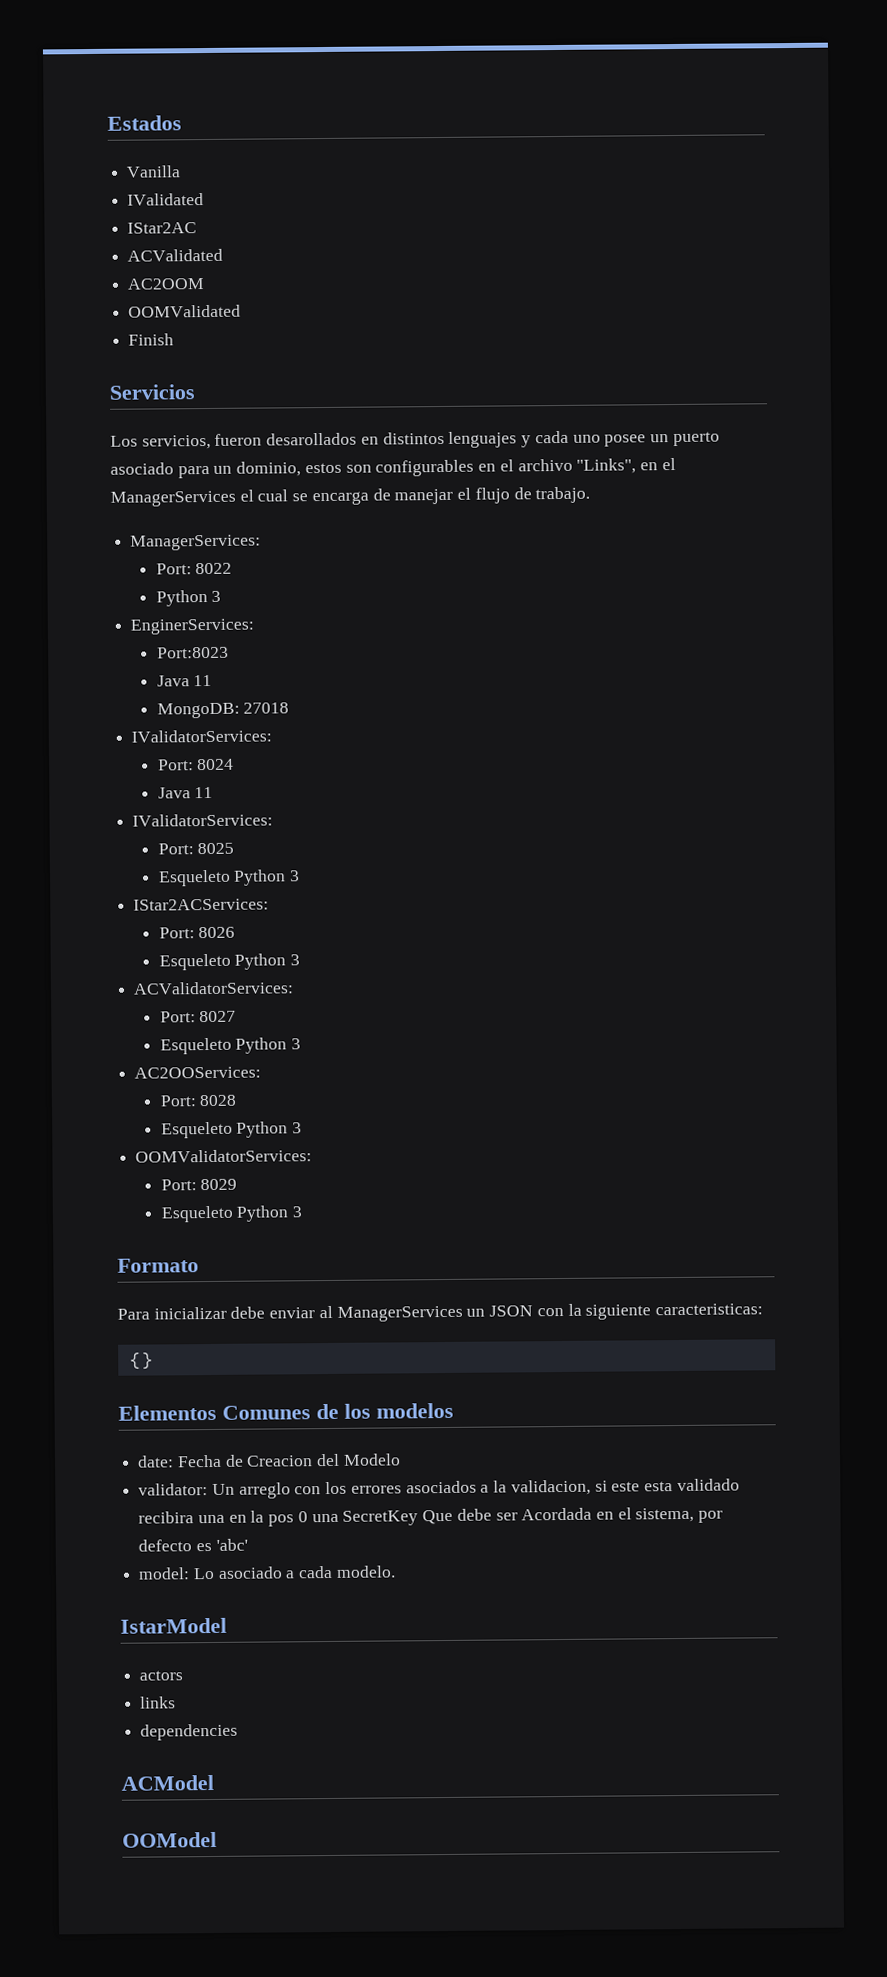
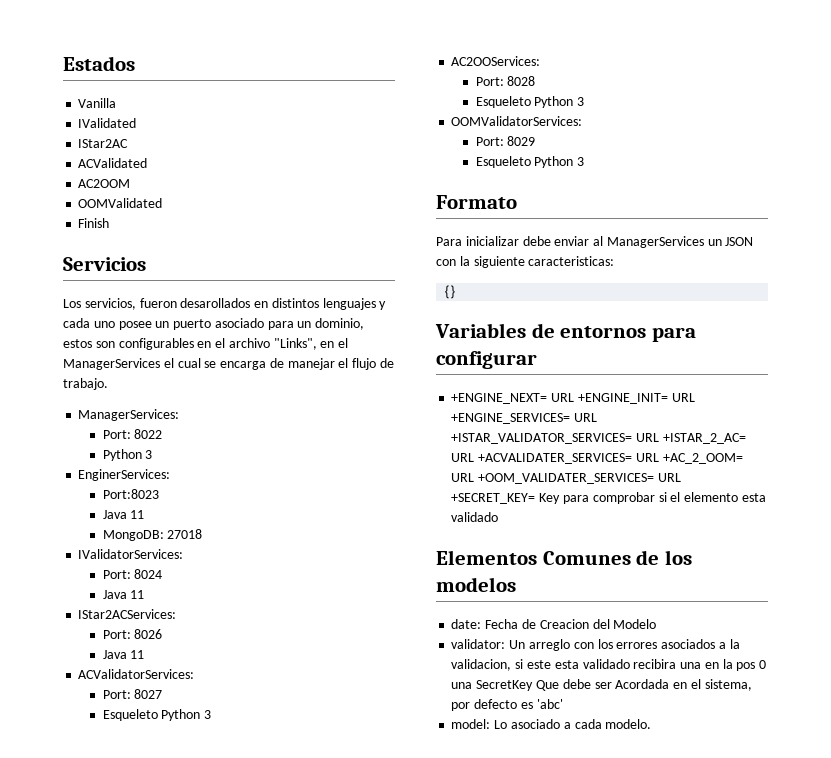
  Port: 8024
  Java 11
- IValidatorServices:
- Port: 8025
- Esqueleto Python 3
  Port: 8026
- Esqueleto Python 3
+ Java 11
+ Variables de entornos para configurar
+ +ENGINE_NEXT= URL +ENGINE_INIT= URL +ENGINE_SERVICES= URL +ISTAR_VALIDATOR_SERVICES= URL +ISTAR_2_AC= URL +ACVALIDATER_SERVICES= URL +AC_2_OOM= URL +OOM_VALIDATER_SERVICES= URL +SECRET_KEY= Key para comprobar si el elemento esta validado
- IstarModel
- actors
- links
- dependencies
- ACModel
- OOModel

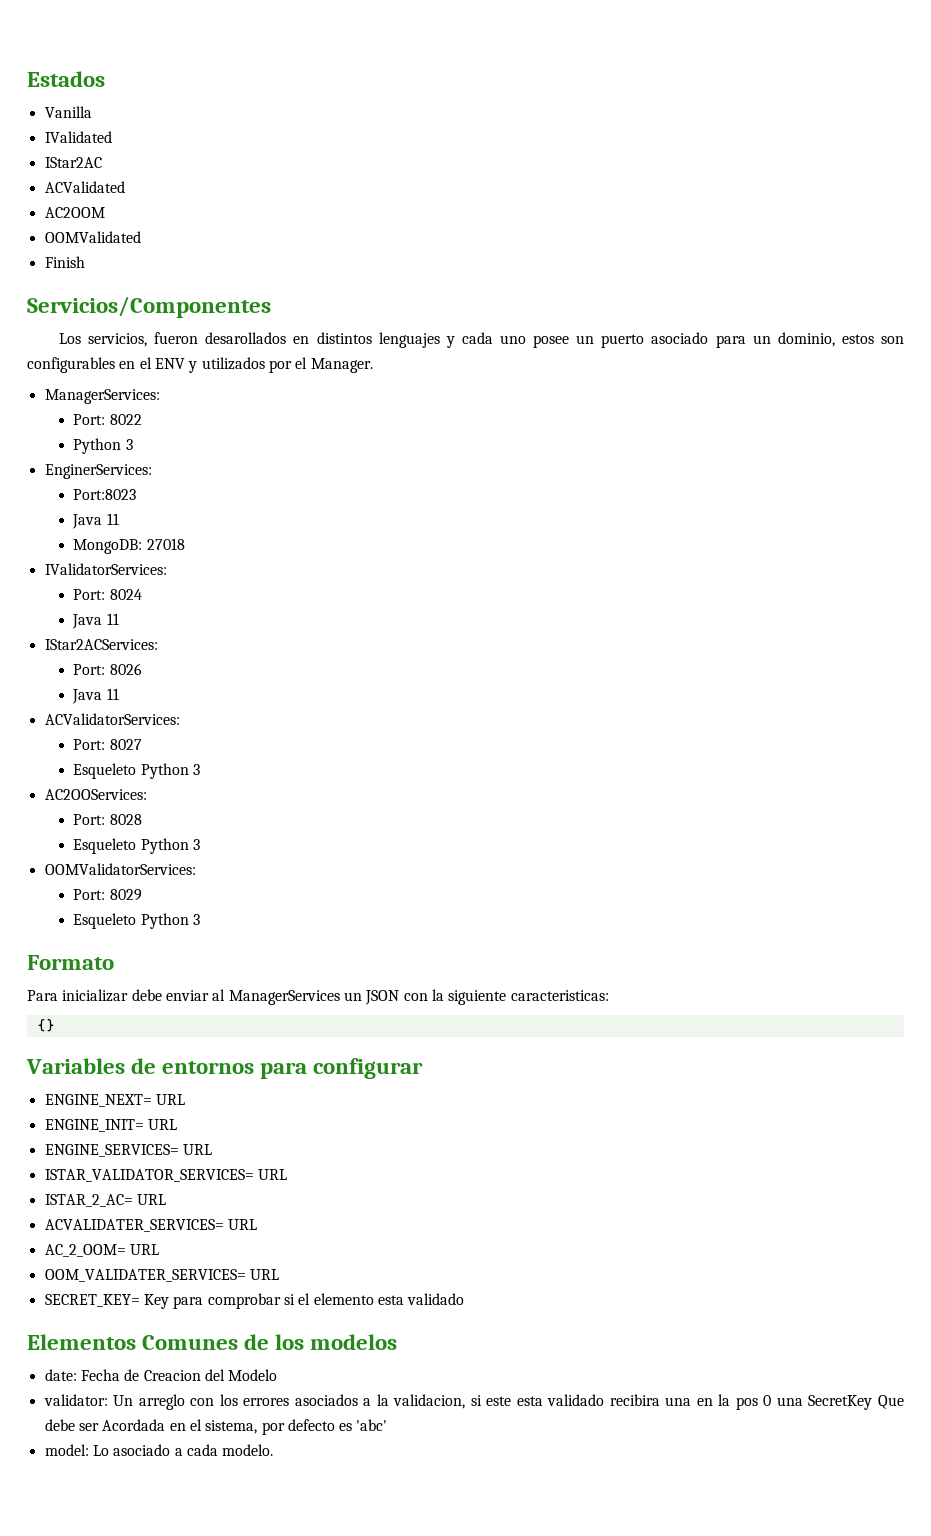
- Servicios
+ Servicios/Componentes
- Los servicios, fueron desarollados en distintos lenguajes y cada uno posee un puerto asociado para un dominio, estos son configurables en el archivo "Links", en el ManagerServices el cual se encarga de manejar el flujo de trabajo.
+ Los servicios, fueron desarollados en distintos lenguajes y cada uno posee un puerto asociado para un dominio, estos son configurables en el ENV y utilizados por el Manager.
- +ENGINE_NEXT= URL +ENGINE_INIT= URL +ENGINE_SERVICES= URL +ISTAR_VALIDATOR_SERVICES= URL +ISTAR_2_AC= URL +ACVALIDATER_SERVICES= URL +AC_2_OOM= URL +OOM_VALIDATER_SERVICES= URL +SECRET_KEY= Key para comprobar si el elemento esta validado
+ ENGINE_NEXT= URL
+ ENGINE_INIT= URL
+ ENGINE_SERVICES= URL
+ ISTAR_VALIDATOR_SERVICES= URL
+ ISTAR_2_AC= URL
+ ACVALIDATER_SERVICES= URL
+ AC_2_OOM= URL
+ OOM_VALIDATER_SERVICES= URL
+ SECRET_KEY= Key para comprobar si el elemento esta validado

